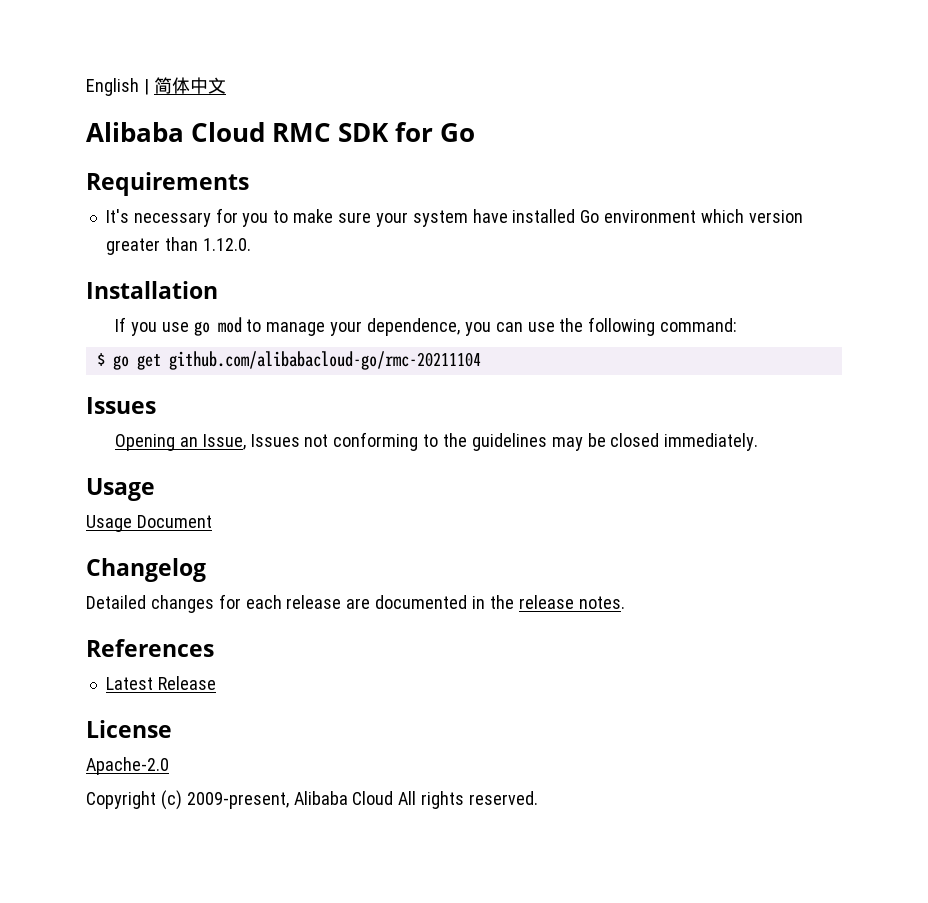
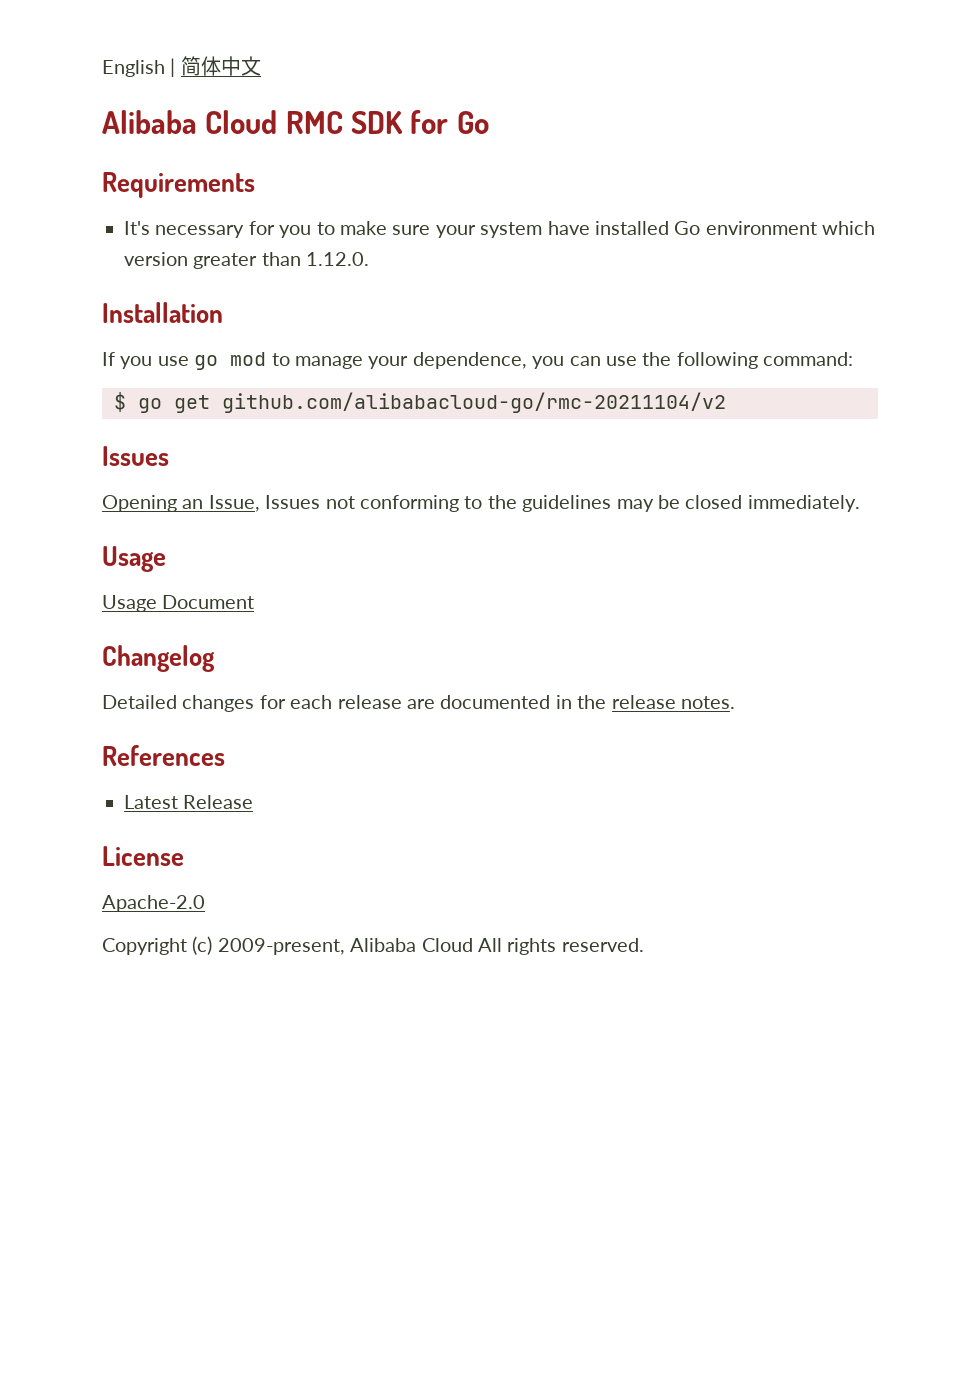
- $ go get github.com/alibabacloud-go/rmc-20211104
+ $ go get github.com/alibabacloud-go/rmc-20211104/v2

